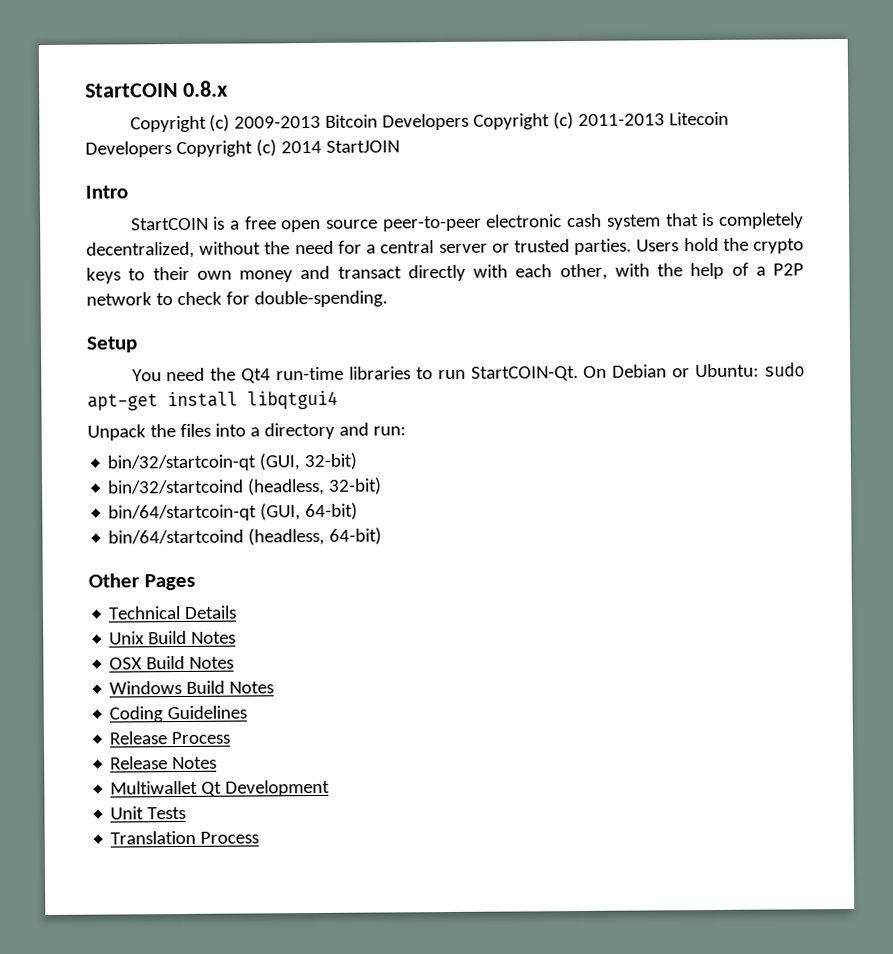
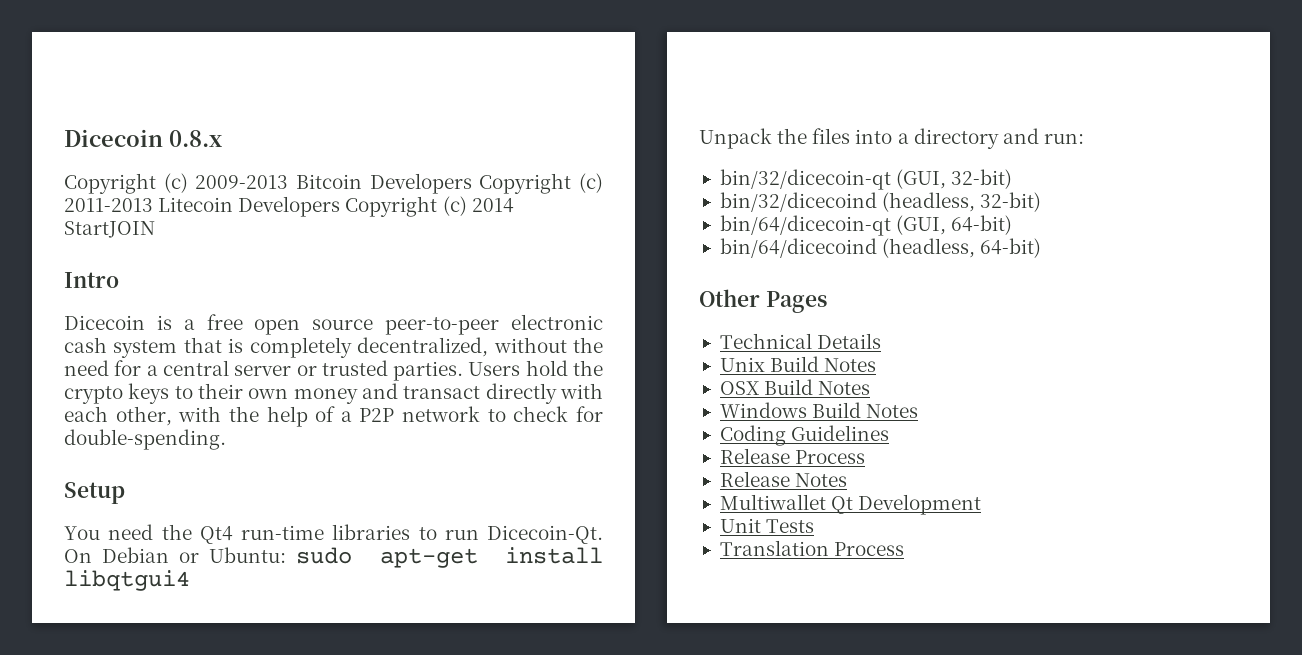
- StartCOIN 0.8.x
+ Dicecoin 0.8.x
- StartCOIN is a free open source peer-to-peer electronic cash system that is completely decentralized, without the need for a central server or trusted parties.
+ Dicecoin is a free open source peer-to-peer electronic cash system that is completely decentralized, without the need for a central server or trusted parties.
- You need the Qt4 run-time libraries to run StartCOIN-Qt.
+ You need the Qt4 run-time libraries to run Dicecoin-Qt.
- bin/32/startcoin-qt (GUI, 32-bit)
+ bin/32/dicecoin-qt (GUI, 32-bit)
- bin/32/startcoind (headless, 32-bit)
+ bin/32/dicecoind (headless, 32-bit)
- bin/64/startcoin-qt (GUI, 64-bit)
+ bin/64/dicecoin-qt (GUI, 64-bit)
- bin/64/startcoind (headless, 64-bit)
+ bin/64/dicecoind (headless, 64-bit)

